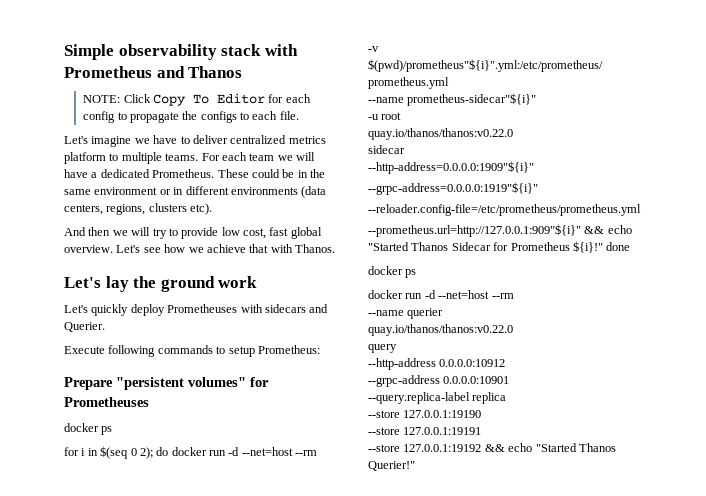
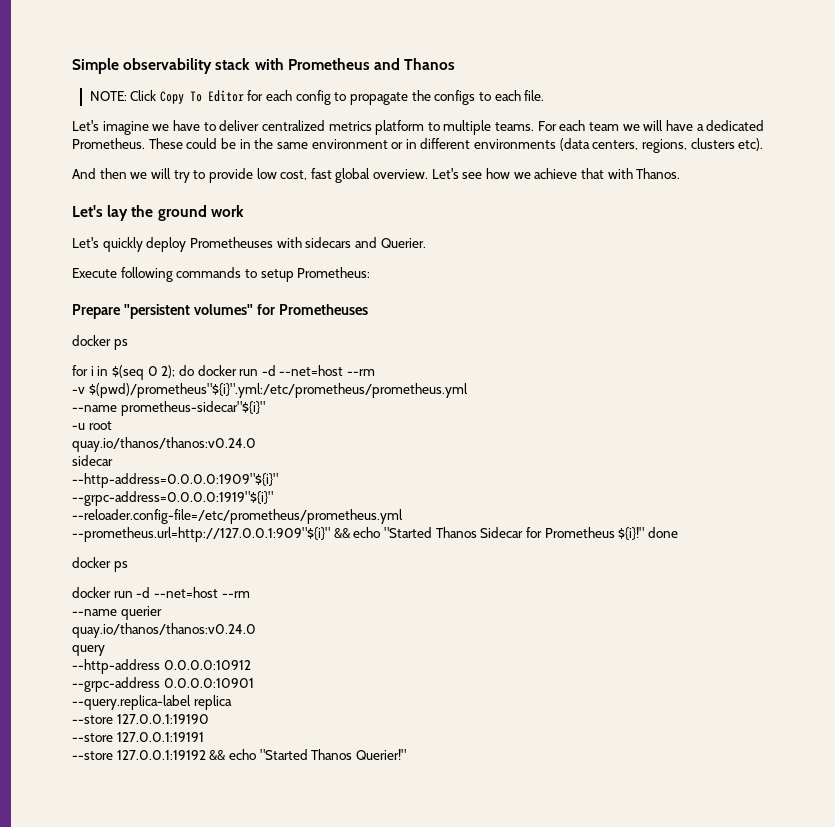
  -u root
- quay.io/thanos/thanos:v0.22.0
+ quay.io/thanos/thanos:v0.24.0
  --name querier
- quay.io/thanos/thanos:v0.22.0
+ quay.io/thanos/thanos:v0.24.0

